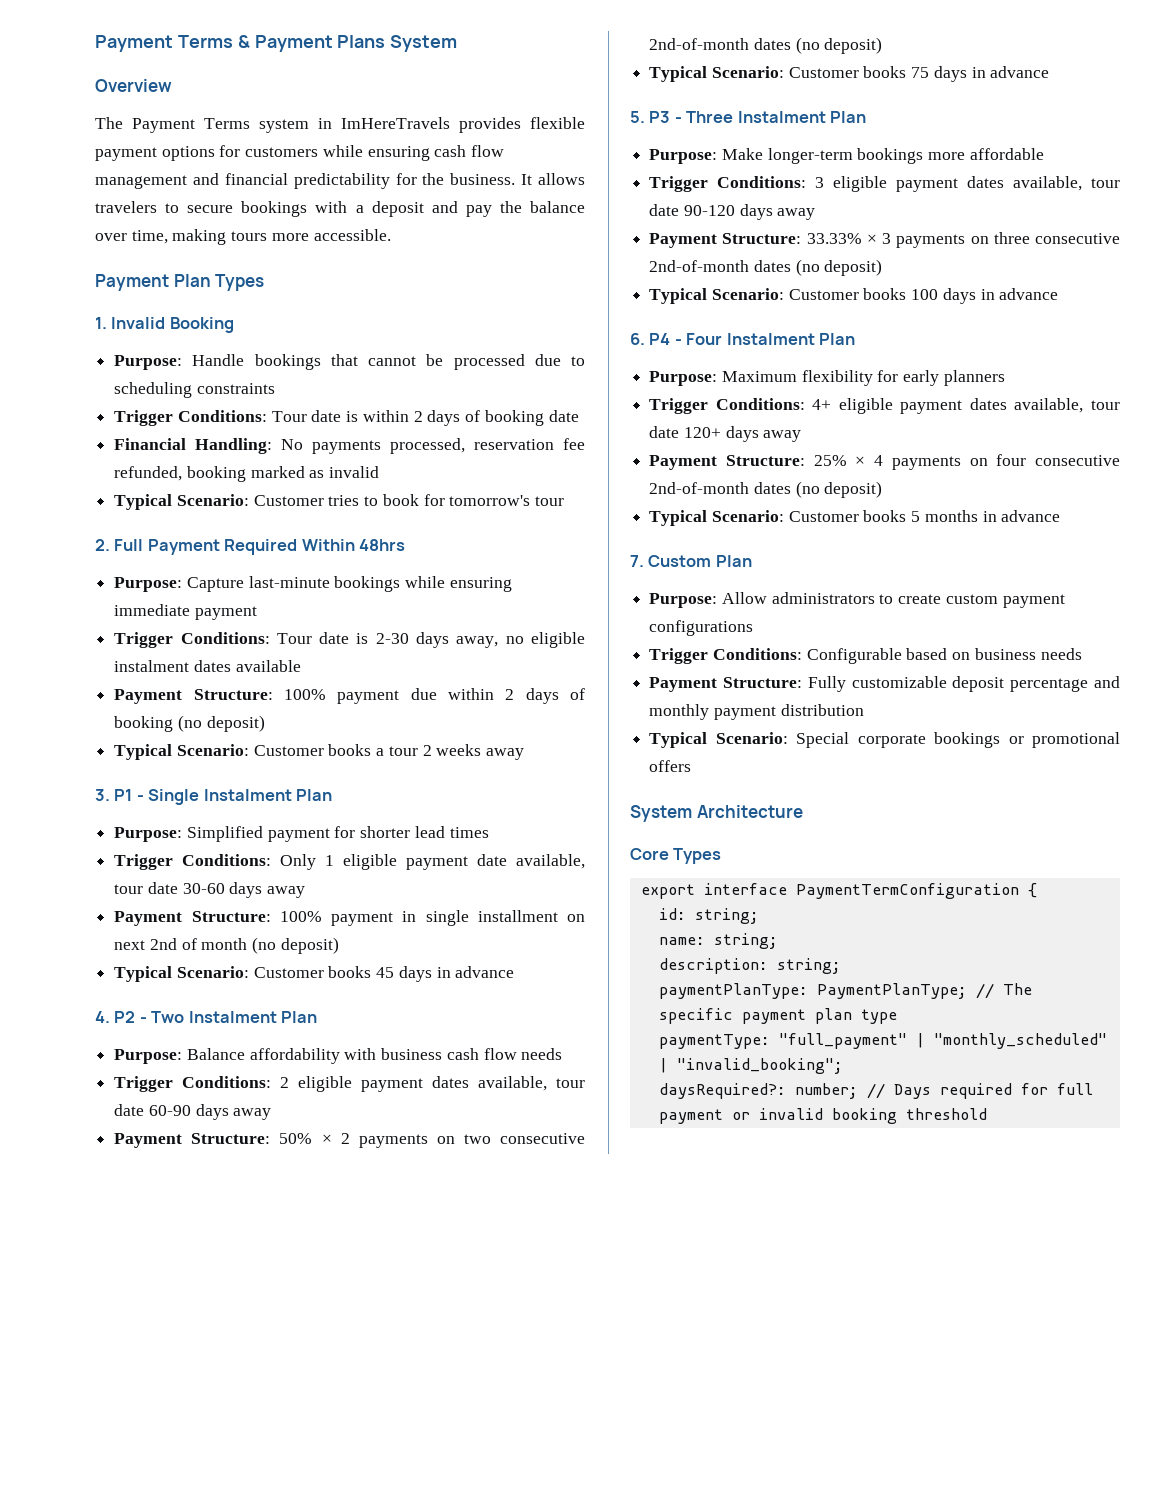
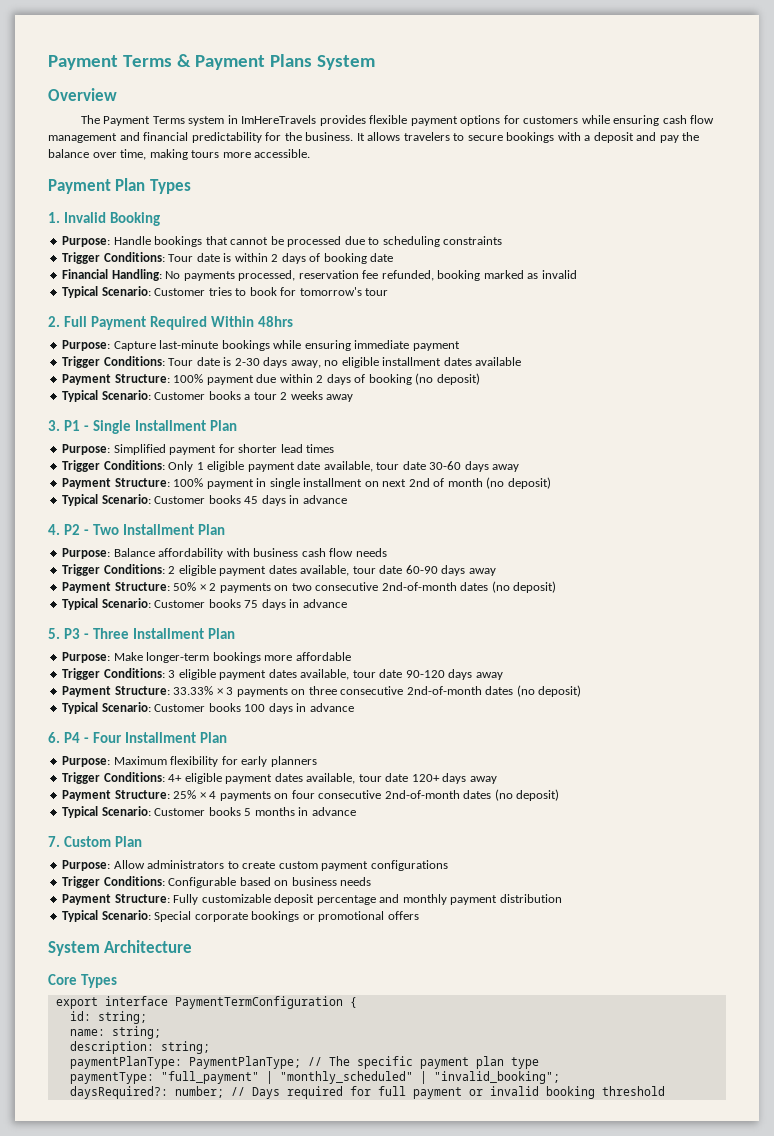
- Trigger Conditions: Tour date is 2-30 days away, no eligible instalment dates available
+ Trigger Conditions: Tour date is 2-30 days away, no eligible installment dates available
- 3. P1 - Single Instalment Plan
+ 3. P1 - Single Installment Plan
- 4. P2 - Two Instalment Plan
+ 4. P2 - Two Installment Plan
- 5. P3 - Three Instalment Plan
+ 5. P3 - Three Installment Plan
- 6. P4 - Four Instalment Plan
+ 6. P4 - Four Installment Plan

